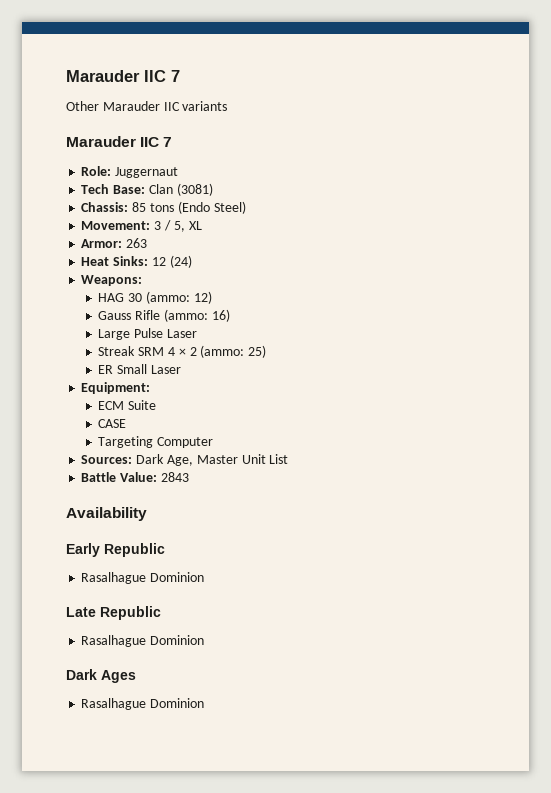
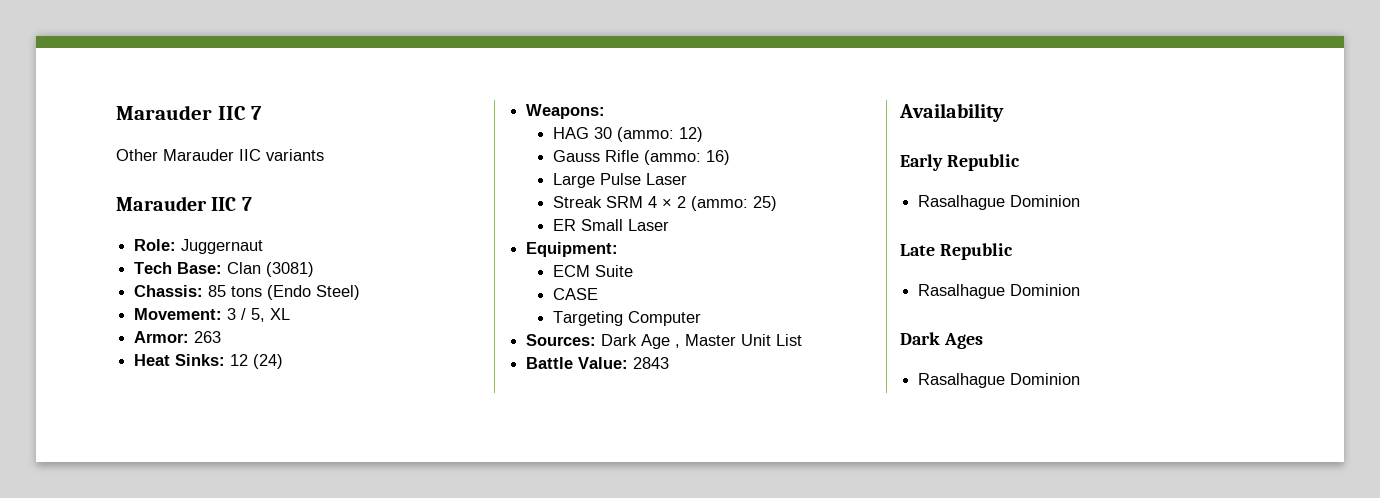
- Sources: Dark Age, Master Unit List
+ Sources: Dark Age , Master Unit List

